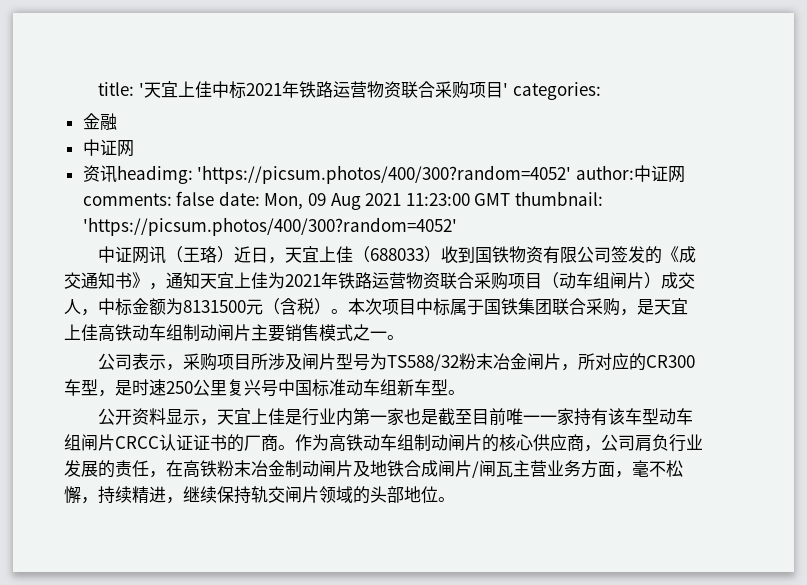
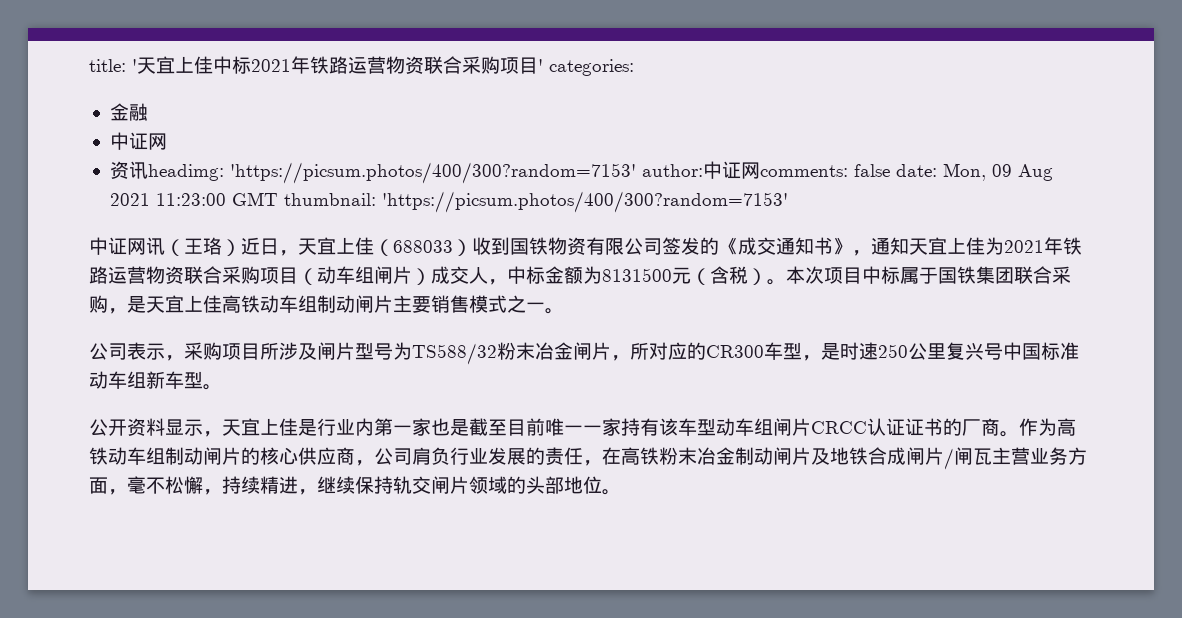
- 资讯headimg: 'https://picsum.photos/400/300?random=4052' author:中证网comments: false date: Mon, 09 Aug 2021 11:23:00 GMT thumbnail: 'https://picsum.photos/400/300?random=4052'
+ 资讯headimg: 'https://picsum.photos/400/300?random=7153' author:中证网comments: false date: Mon, 09 Aug 2021 11:23:00 GMT thumbnail: 'https://picsum.photos/400/300?random=7153'

